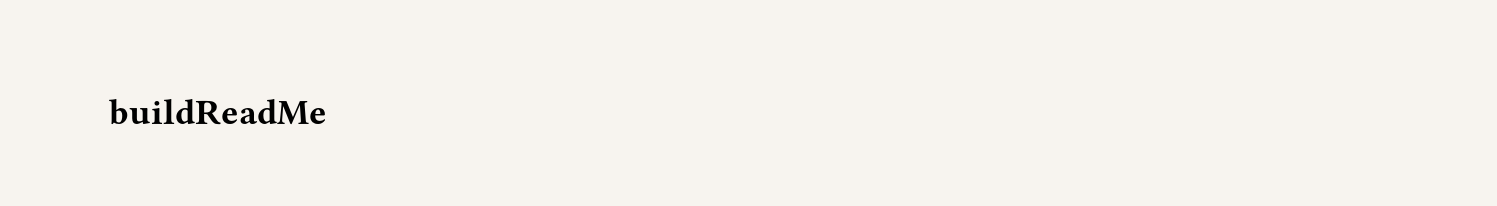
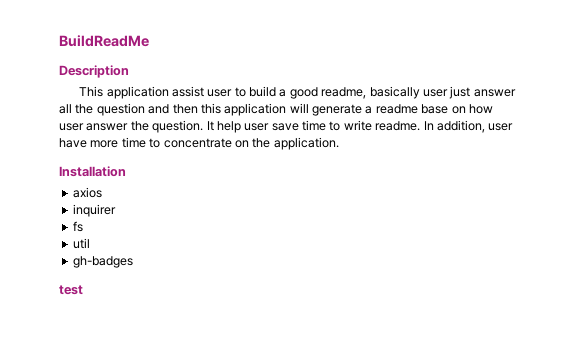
- buildReadMe
+ BuildReadMe
+ Description
+ This application assist user to build a good readme, basically user just answer all the question and then this application will generate a readme base on how user answer the question. It help user save time to write readme. In addition, user have more time to concentrate on the application.
+ Installation
+ axios
+ inquirer
+ fs
+ util
+ gh-badges
+ test

